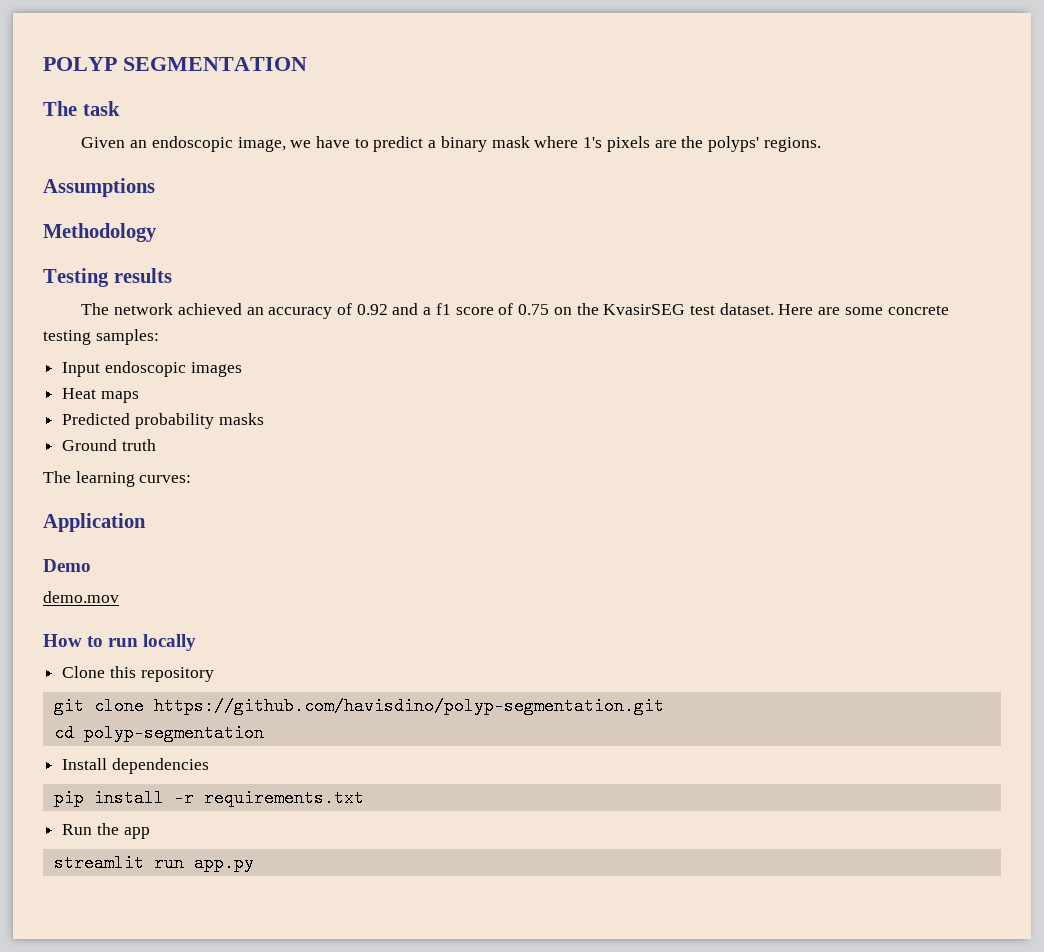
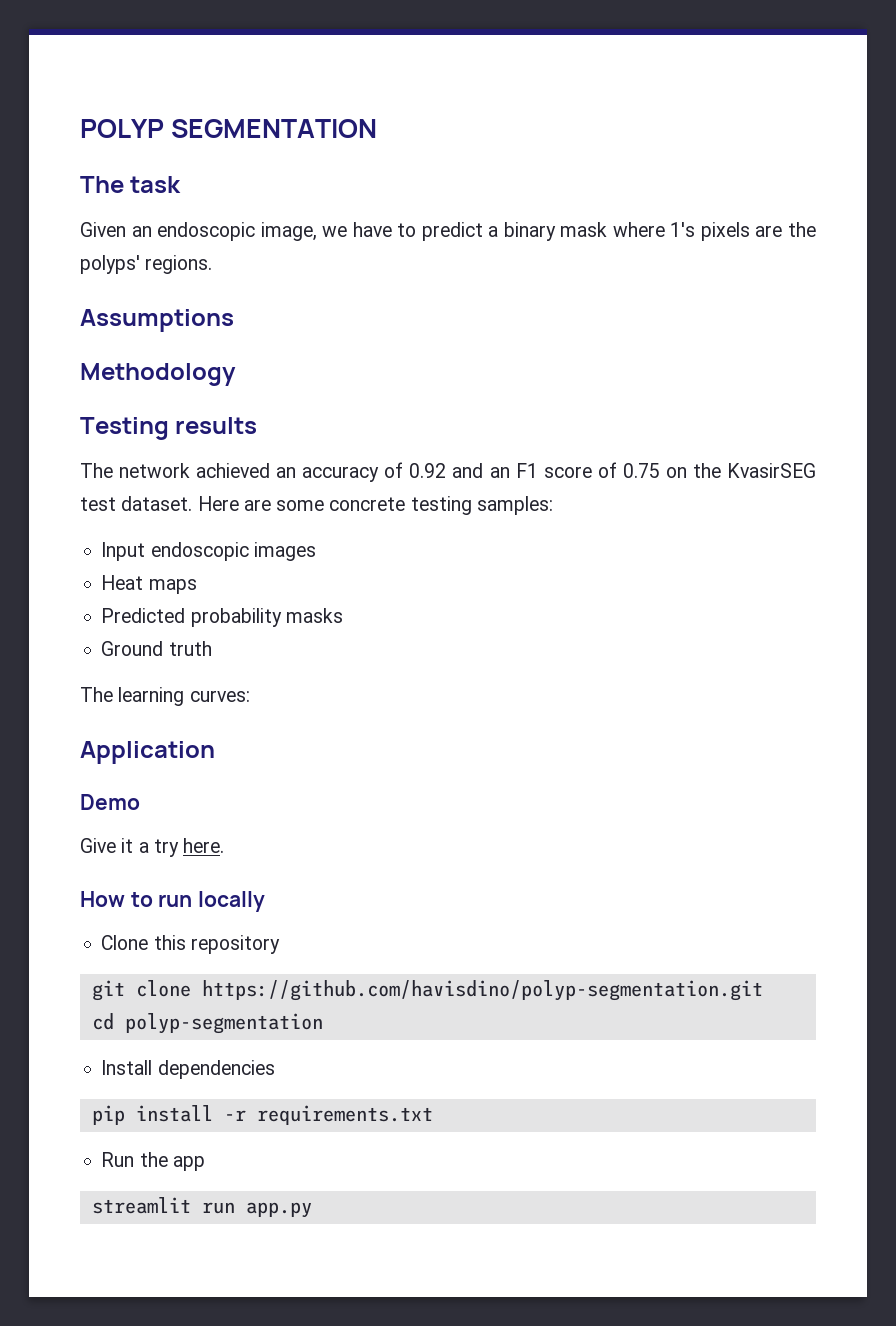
- The network achieved an accuracy of 0.92 and a f1 score of 0.75 on the KvasirSEG test dataset.
+ The network achieved an accuracy of 0.92 and an F1 score of 0.75 on the KvasirSEG test dataset.
- demo.mov
+ Give it a try here.

